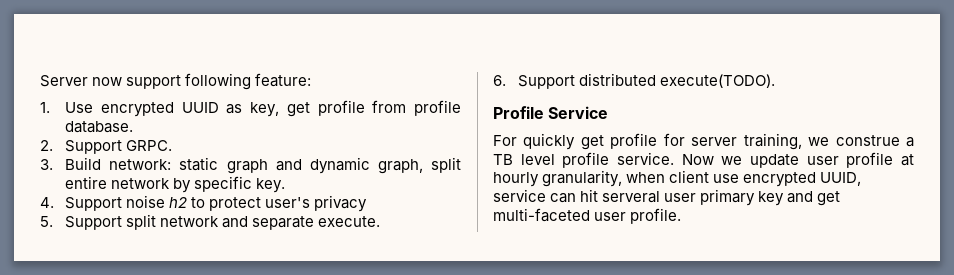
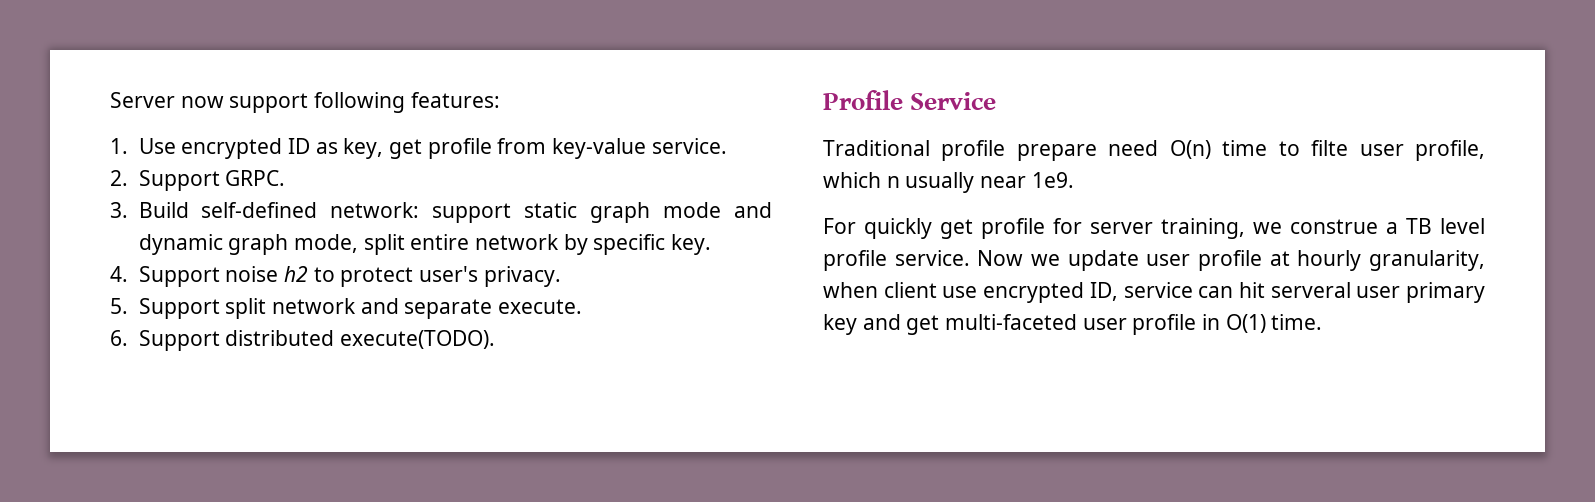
- Server now support following feature:
+ Server now support following features:
- 1. Use encrypted UUID as key, get profile from profile database.
+ 1. Use encrypted ID as key, get profile from key-value service.
- 3. Build network: static graph and dynamic graph, split entire network by specific key.
+ 3. Build self-defined network: support static graph mode and dynamic graph mode, split entire network by specific key.
- 4. Support noise h2 to protect user's privacy
+ 4. Support noise h2 to protect user's privacy.
+ Traditional profile prepare need O(n) time to filte user profile, which n usually near 1e9.
- Now we update user profile at hourly granularity, when client use encrypted UUID, service can hit serveral user primary key and get multi-faceted user profile.
+ Now we update user profile at hourly granularity, when client use encrypted ID, service can hit serveral user primary key and get multi-faceted user profile in O(1) time.

